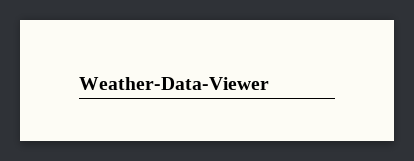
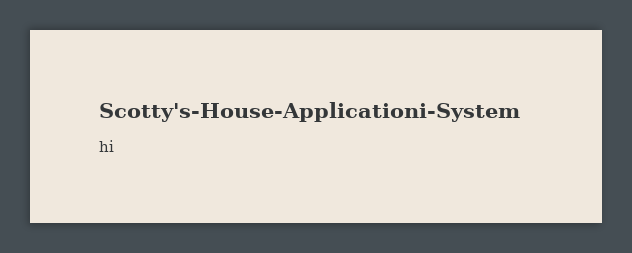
- Weather-Data-Viewer
+ Scotty's-House-Applicationi-System
+ hi

